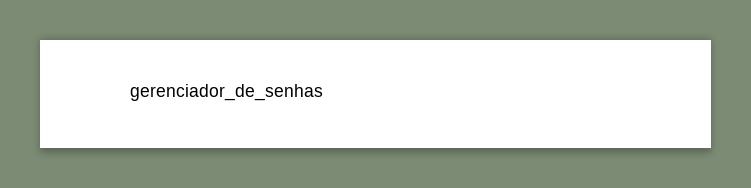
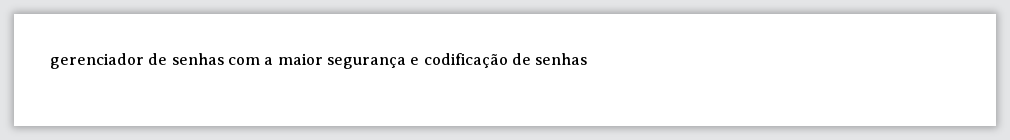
- gerenciador_de_senhas
+ gerenciador de senhas com a maior segurança e codificação de senhas

